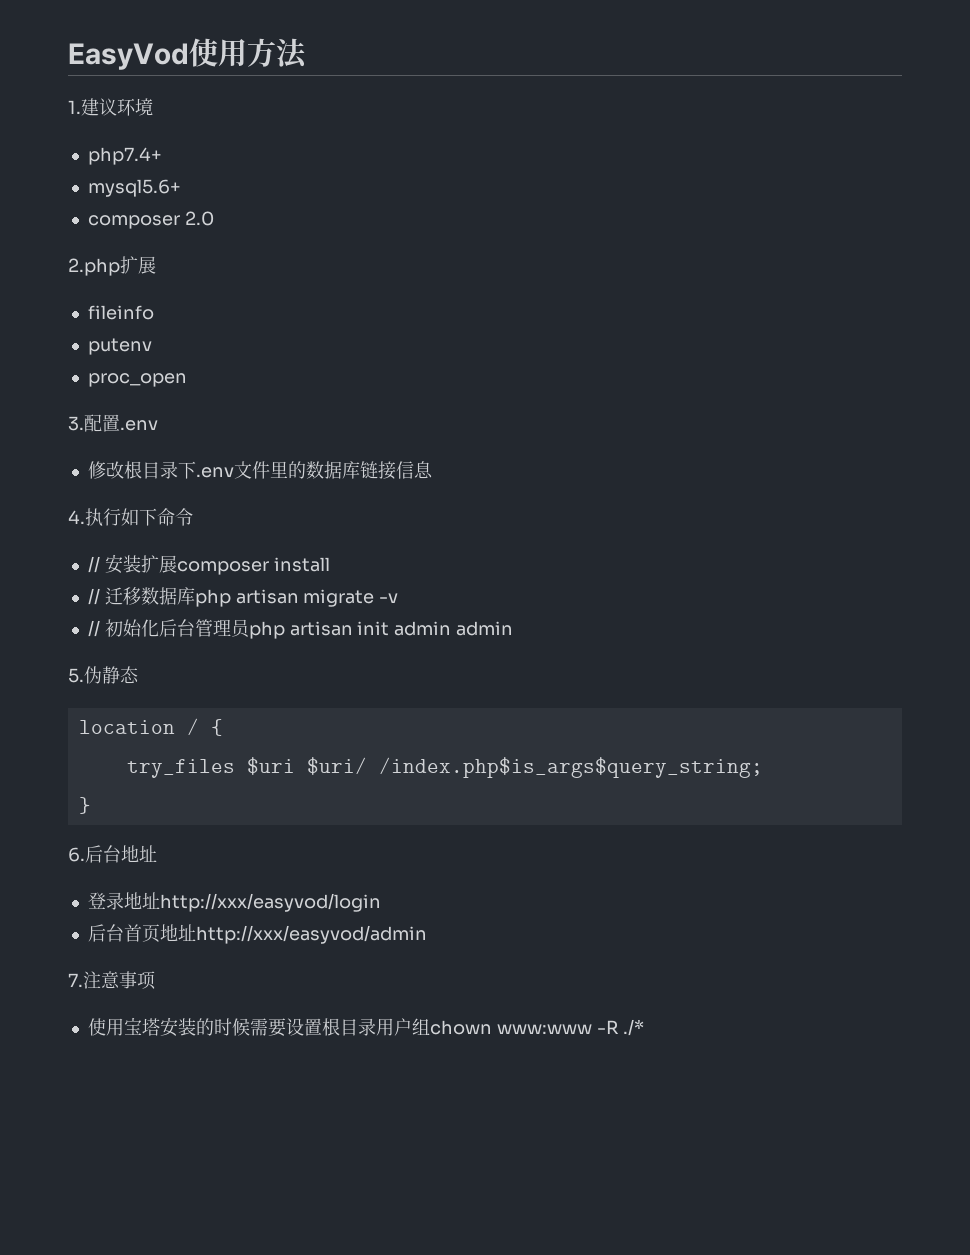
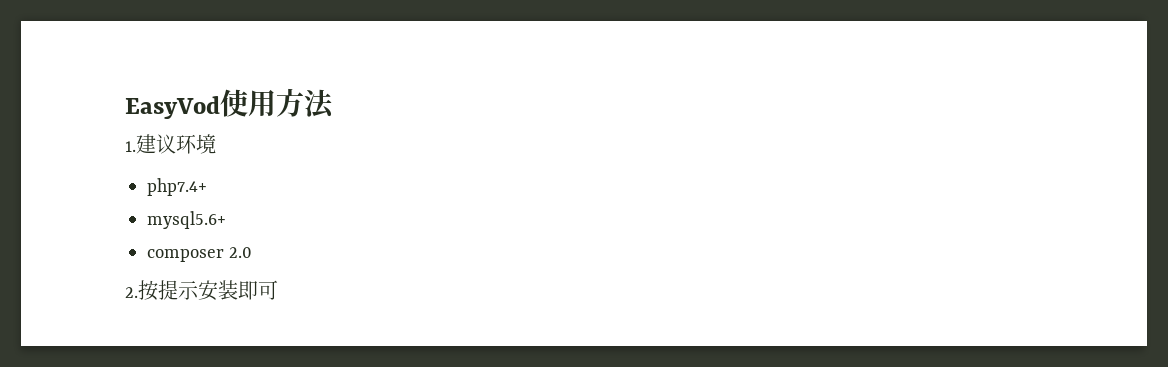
- 2.php扩展
- fileinfo
- putenv
- proc_open
- 3.配置.env
- 修改根目录下.env文件里的数据库链接信息
- 4.执行如下命令
- // 安装扩展composer install
- // 迁移数据库php artisan migrate -v
- // 初始化后台管理员php artisan init admin admin
- 5.伪静态
- location / {
- try_files $uri $uri/ /index.php$is_args$query_string;
- }
- 6.后台地址
- 登录地址http://xxx/easyvod/login
- 后台首页地址http://xxx/easyvod/admin
- 7.注意事项
- 使用宝塔安装的时候需要设置根目录用户组chown www:www -R ./*
+ 2.按提示安装即可

